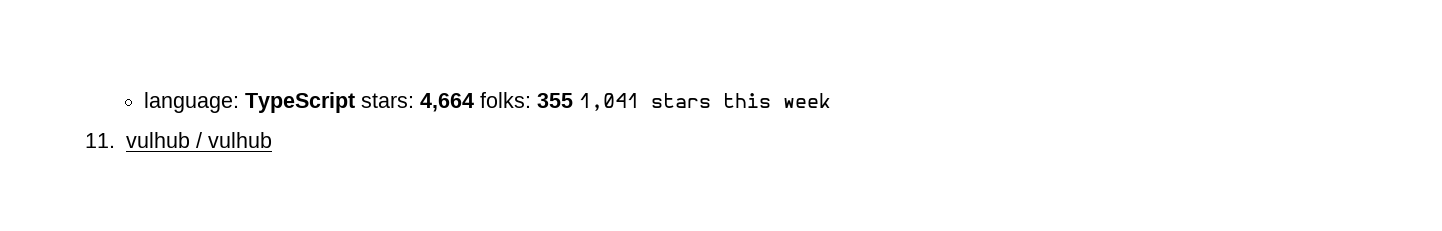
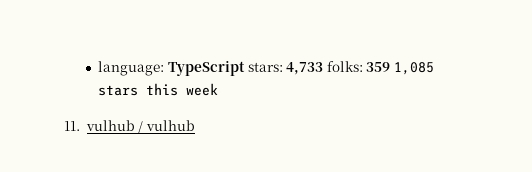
- language: TypeScript stars: 4,664 folks: 355 1,041 stars this week
+ language: TypeScript stars: 4,733 folks: 359 1,085 stars this week

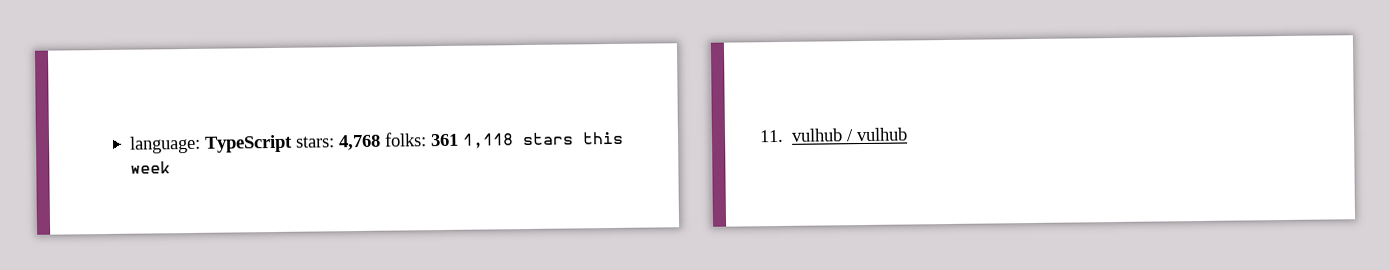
- language: TypeScript stars: 4,733 folks: 359 1,085 stars this week
+ language: TypeScript stars: 4,768 folks: 361 1,118 stars this week

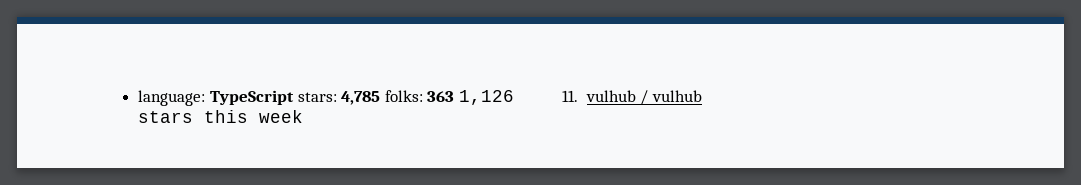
- language: TypeScript stars: 4,768 folks: 361 1,118 stars this week
+ language: TypeScript stars: 4,785 folks: 363 1,126 stars this week

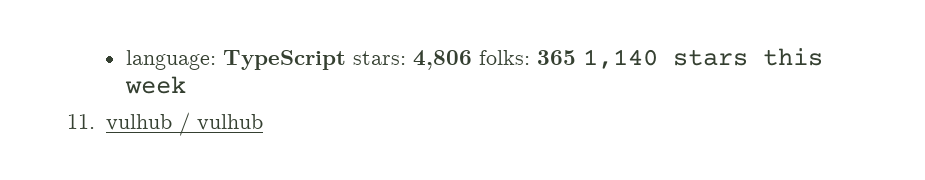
- language: TypeScript stars: 4,785 folks: 363 1,126 stars this week
+ language: TypeScript stars: 4,806 folks: 365 1,140 stars this week

